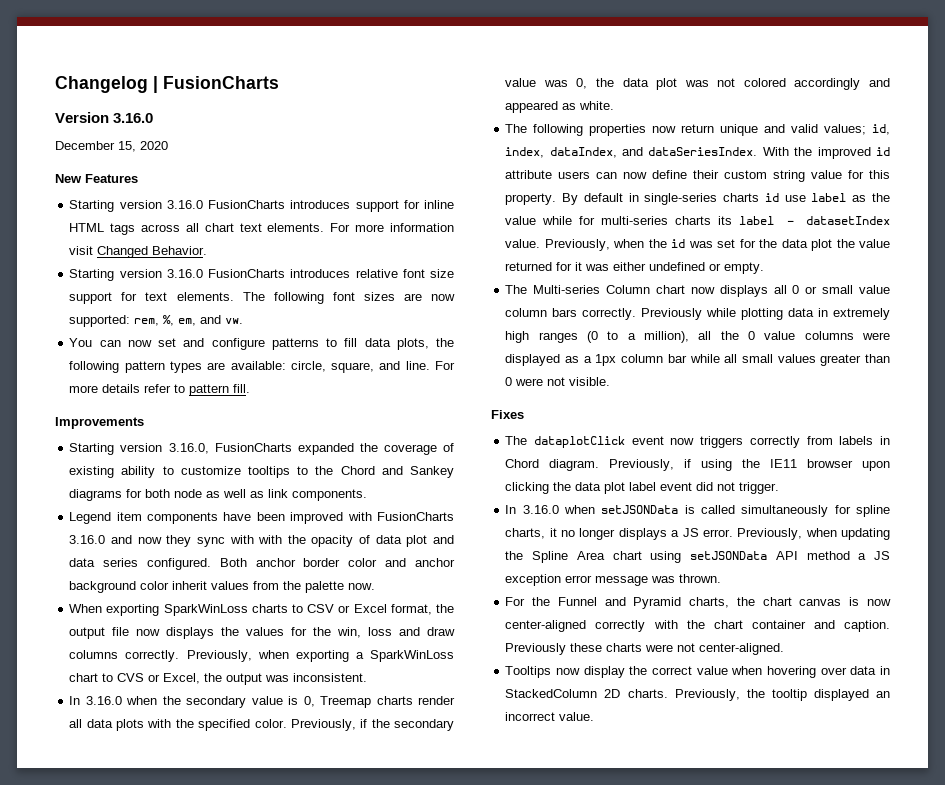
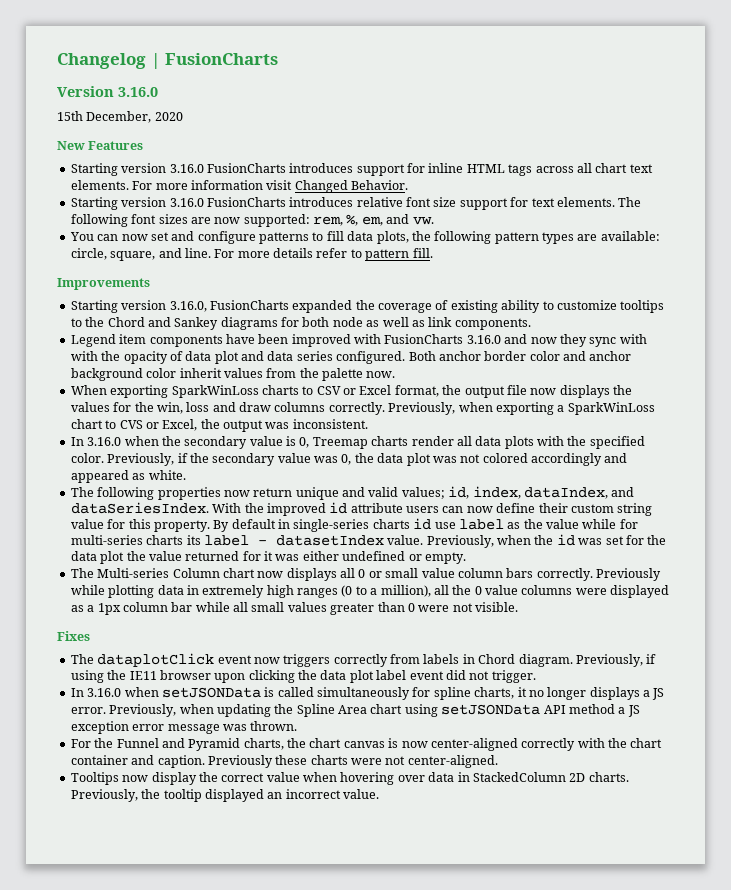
- December 15, 2020
+ 15th December, 2020

